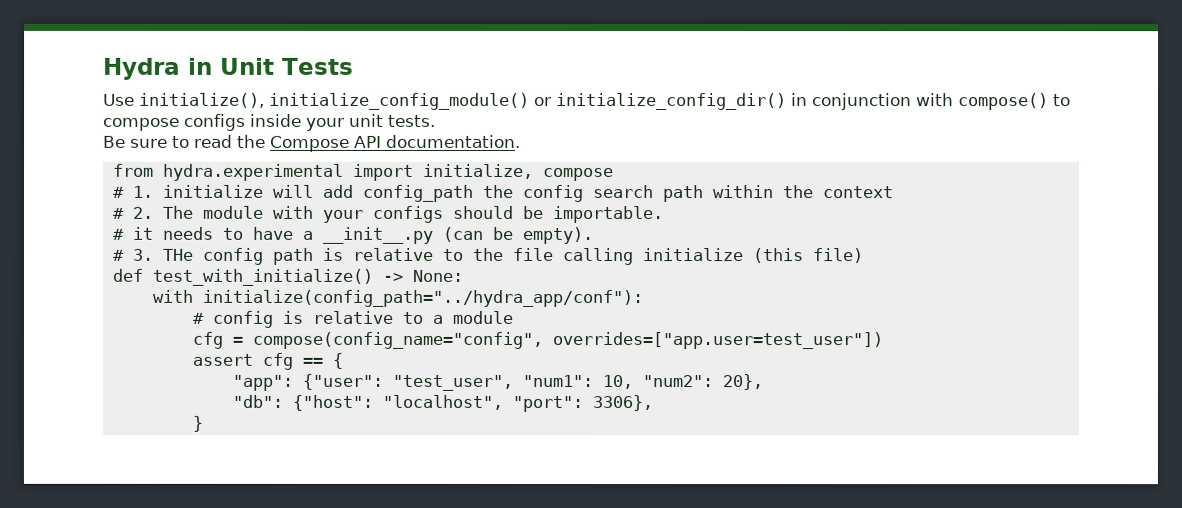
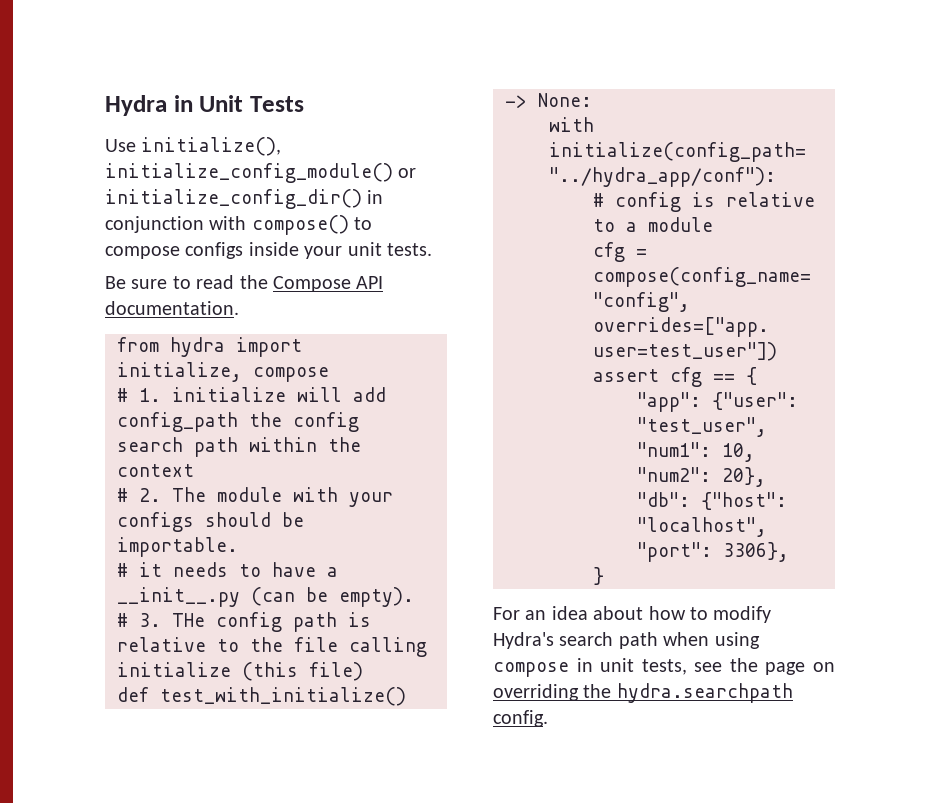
- from hydra.experimental import initialize, compose
+ from hydra import initialize, compose
+ For an idea about how to modify Hydra's search path when using compose in unit tests, see the page on overriding the hydra.searchpath config.

